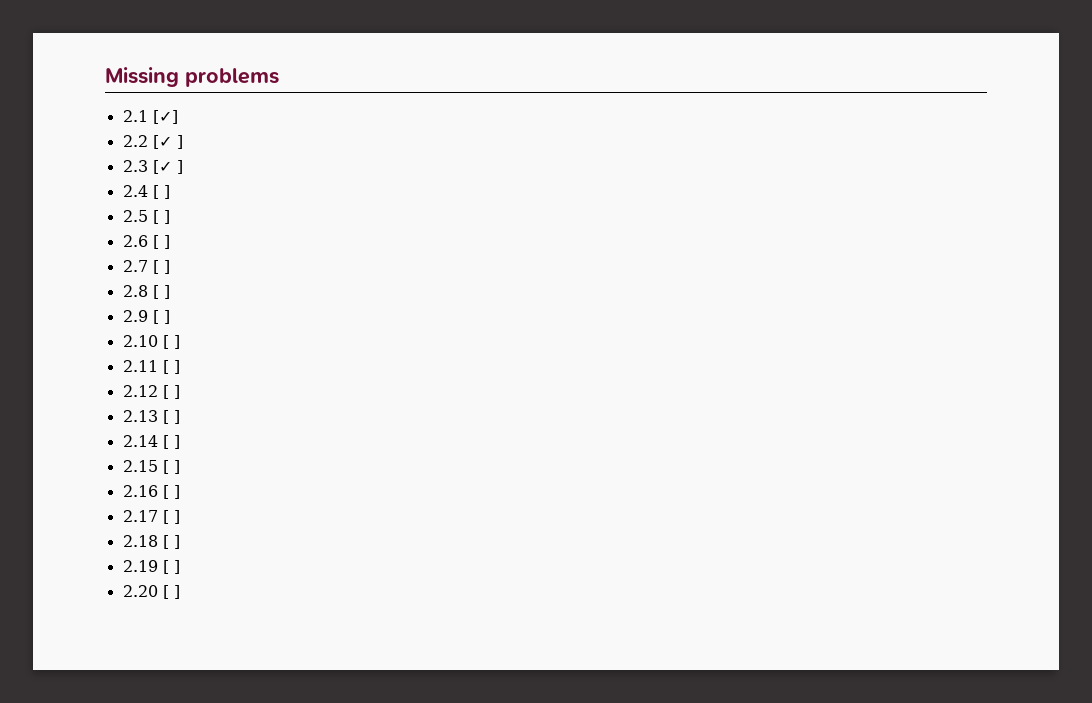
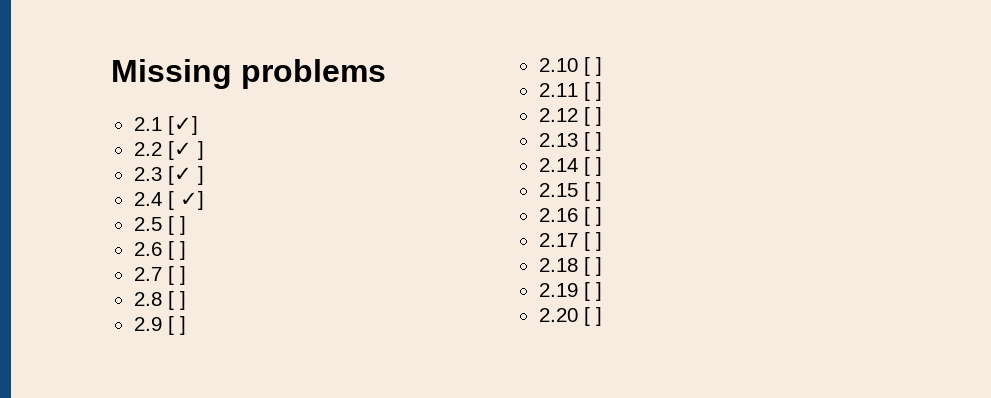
- 2.4 [ ]
+ 2.4 [ ✓]

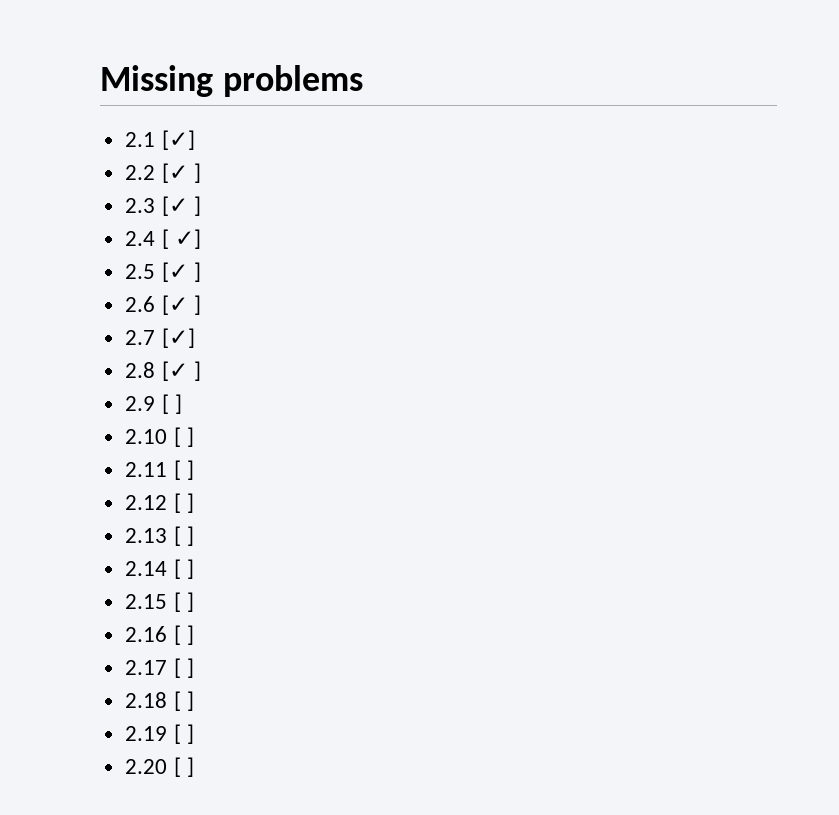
- 2.5 [ ]
+ 2.5 [✓ ]
- 2.6 [ ]
+ 2.6 [✓ ]
- 2.7 [ ]
+ 2.7 [✓]
- 2.8 [ ]
+ 2.8 [✓ ]

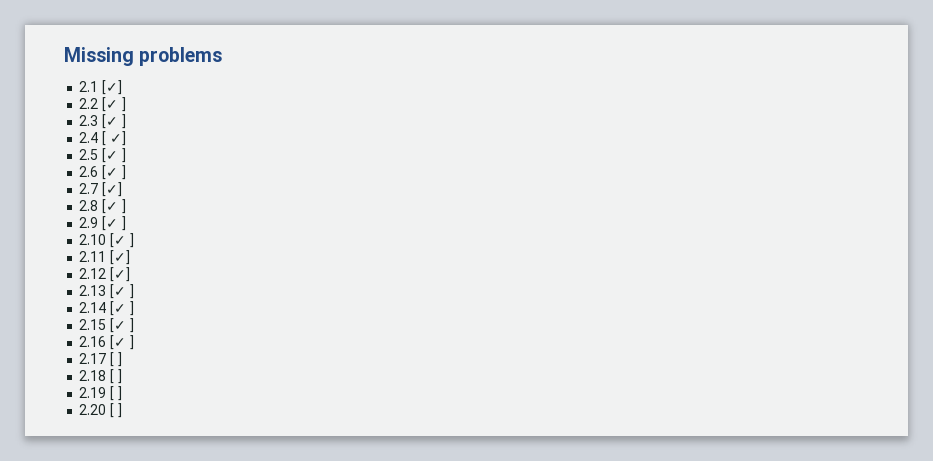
- 2.9 [ ]
+ 2.9 [✓ ]
- 2.10 [ ]
+ 2.10 [✓ ]
- 2.11 [ ]
+ 2.11 [✓]
- 2.12 [ ]
+ 2.12 [✓]
- 2.13 [ ]
+ 2.13 [✓ ]
- 2.14 [ ]
+ 2.14 [✓ ]
- 2.15 [ ]
+ 2.15 [✓ ]
- 2.16 [ ]
+ 2.16 [✓ ]

